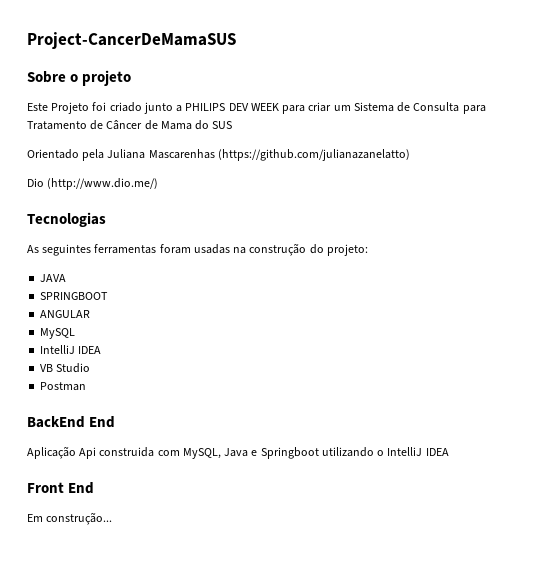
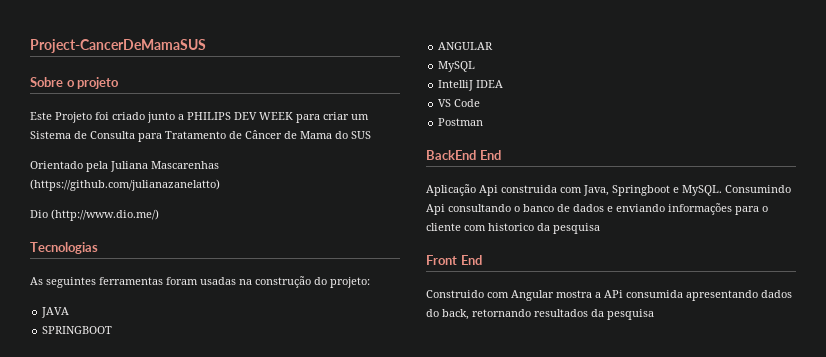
- VB Studio
+ VS Code
- Aplicação Api construida com MySQL, Java e Springboot utilizando o IntelliJ IDEA
+ Aplicação Api construida com Java, Springboot e MySQL. Consumindo Api consultando o banco de dados e enviando informações para o cliente com historico da pesquisa
  Front End
- Em construção...
+ Construido com Angular mostra a APi consumida apresentando dados do back, retornando resultados da pesquisa

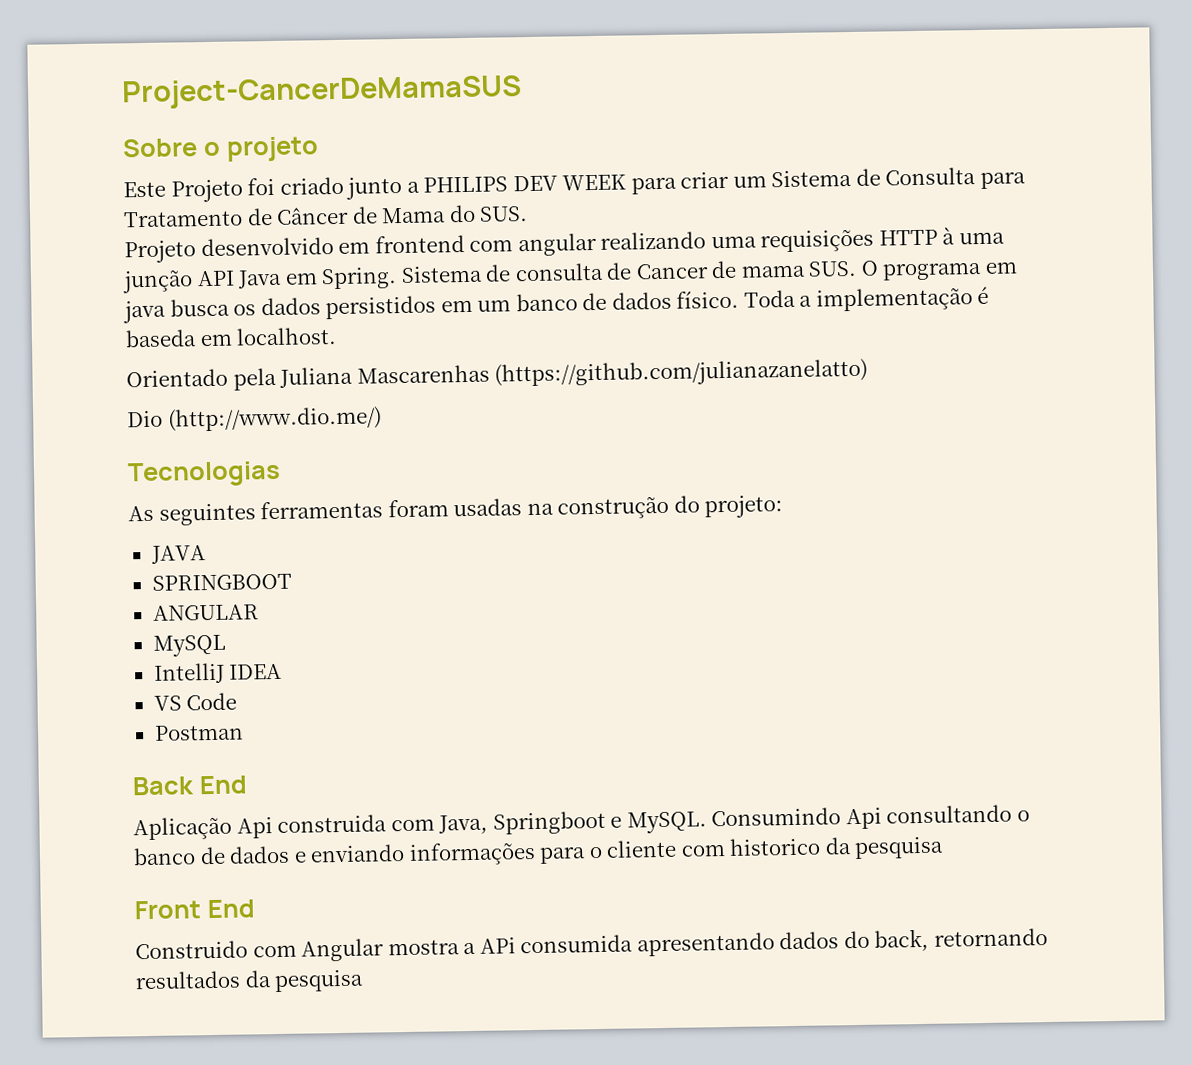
- Este Projeto foi criado junto a PHILIPS DEV WEEK para criar um Sistema de Consulta para Tratamento de Câncer de Mama do SUS
+ Este Projeto foi criado junto a PHILIPS DEV WEEK para criar um Sistema de Consulta para Tratamento de Câncer de Mama do SUS.
+ Projeto desenvolvido em frontend com angular realizando uma requisições HTTP à uma junção API Java em Spring. Sistema de consulta de Cancer de mama SUS. O programa em java busca os dados persistidos em um banco de dados físico. Toda a implementação é baseda em localhost.
- BackEnd End
+ Back End

